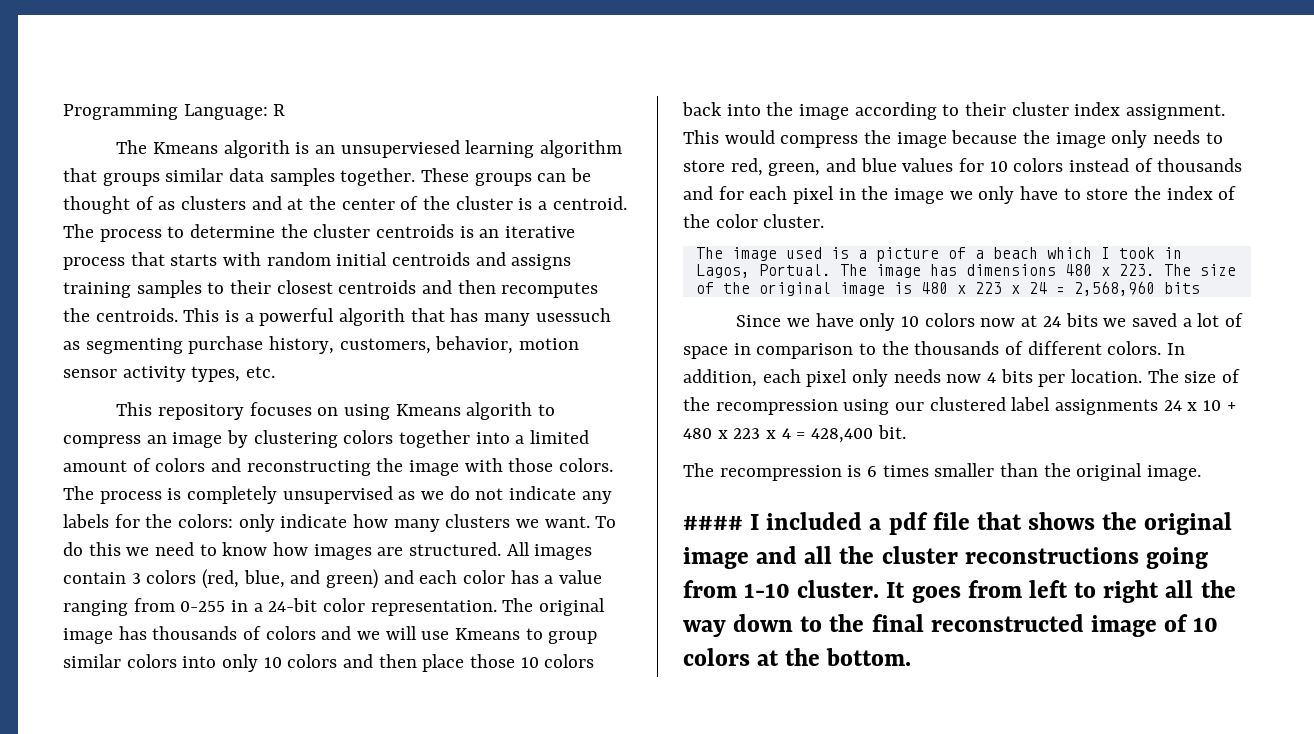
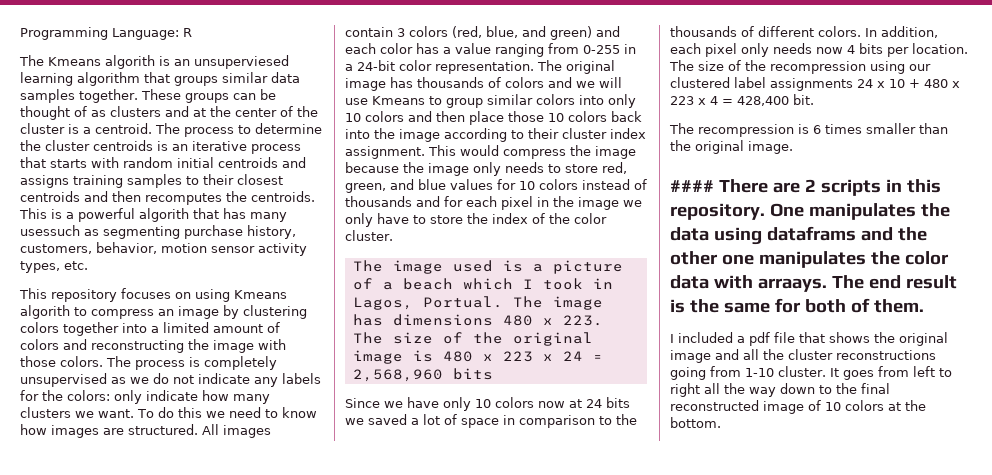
- #### I included a pdf file that shows the original image and all the cluster reconstructions going from 1-10 cluster.
+ #### There are 2 scripts in this repository. One manipulates the data using dataframs and the other one manipulates the color data with arraays. The end result is the same for both of them.
+ I included a pdf file that shows the original image and all the cluster reconstructions going from 1-10 cluster.

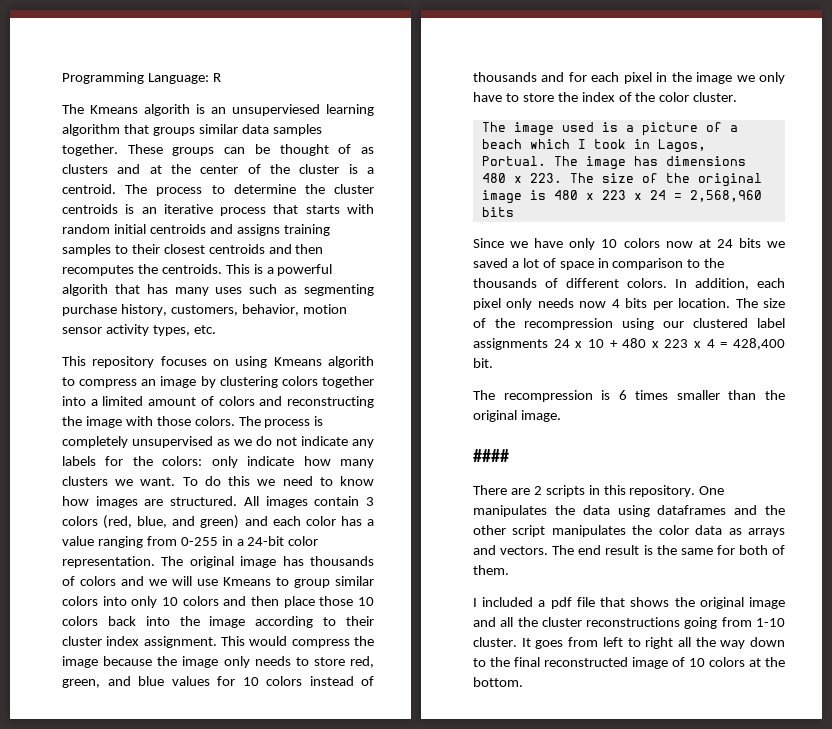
- This is a powerful algorith that has many usessuch as segmenting purchase history, customers, behavior, motion sensor activity types, etc.
+ This is a powerful algorith that has many uses such as segmenting purchase history, customers, behavior, motion sensor activity types, etc.
- #### There are 2 scripts in this repository.
+ ####
+ There are 2 scripts in this repository.
- One manipulates the data using dataframs and the other one manipulates the color data with arraays.
+ One manipulates the data using dataframes and the other script manipulates the color data as arrays and vectors.

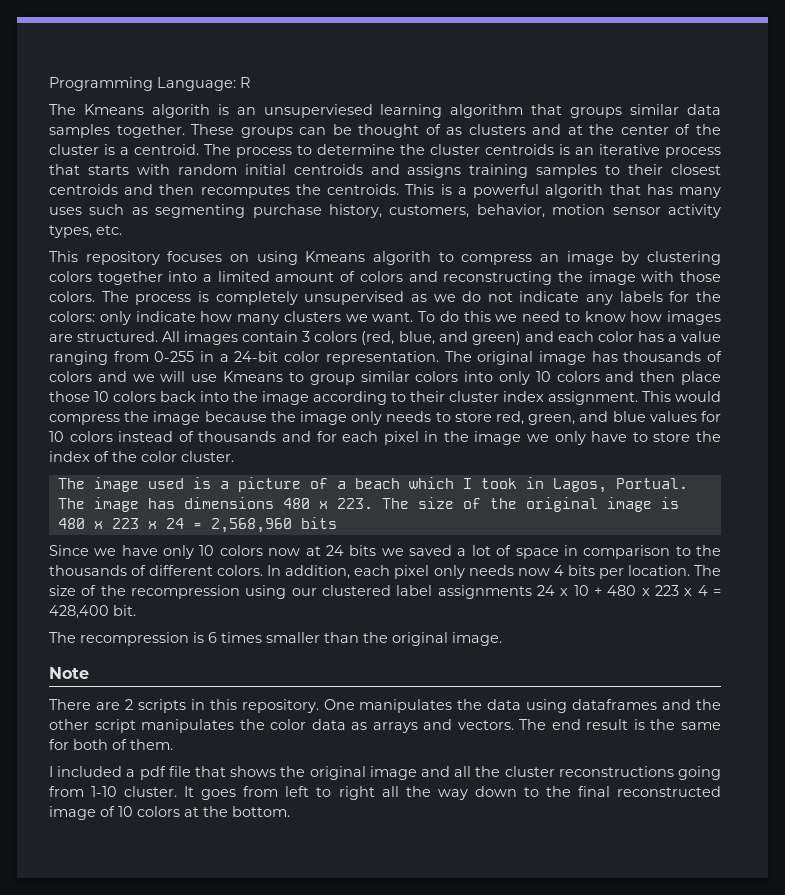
- ####
+ Note

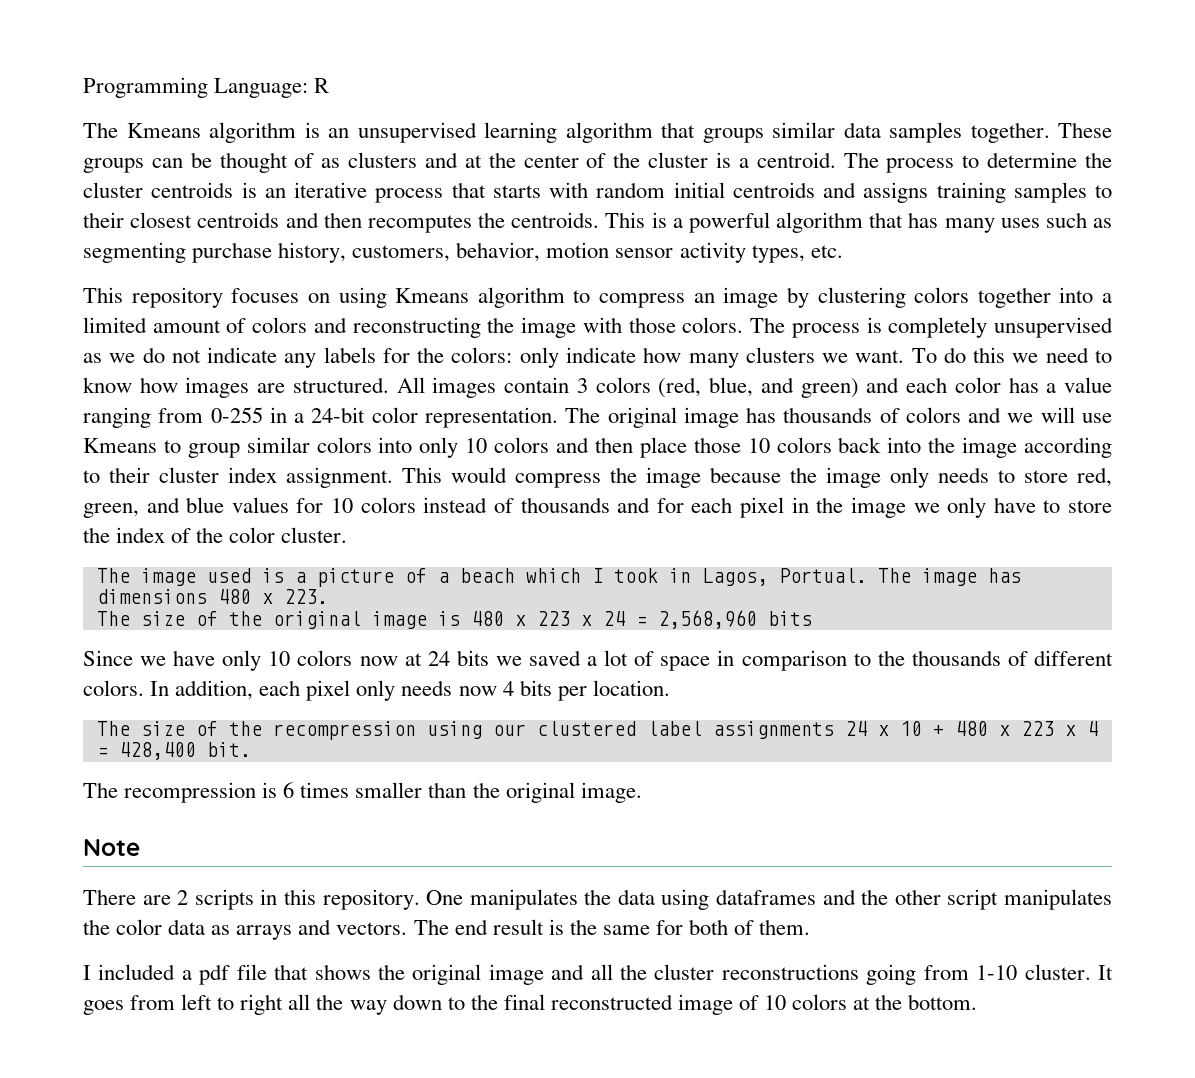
- The Kmeans algorith is an unsuperviesed learning algorithm that groups similar data samples together.
+ The Kmeans algorithm is an unsupervised learning algorithm that groups similar data samples together.
- This is a powerful algorith that has many uses such as segmenting purchase history, customers, behavior, motion sensor activity types, etc.
+ This is a powerful algorithm that has many uses such as segmenting purchase history, customers, behavior, motion sensor activity types, etc.
- This repository focuses on using Kmeans algorith to compress an image by clustering colors together into a limited amount of colors and reconstructing the image with those colors.
+ This repository focuses on using Kmeans algorithm to compress an image by clustering colors together into a limited amount of colors and reconstructing the image with those colors.
- The image has dimensions 480 x 223. The size of the original image is 480 x 223 x 24 = 2,568,960 bits
+ The image has dimensions 480 x 223.
+ The size of the original image is 480 x 223 x 24 = 2,568,960 bits
- In addition, each pixel only needs now 4 bits per location. The size of the recompression using our clustered label assignments 24 x 10 + 480 x 223 x 4 = 428,400 bit.
+ In addition, each pixel only needs now 4 bits per location.
+ The size of the recompression using our clustered label assignments 24 x 10 + 480 x 223 x 4 = 428,400 bit.

